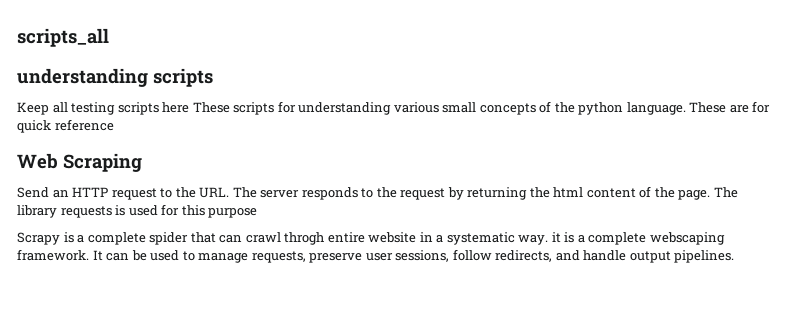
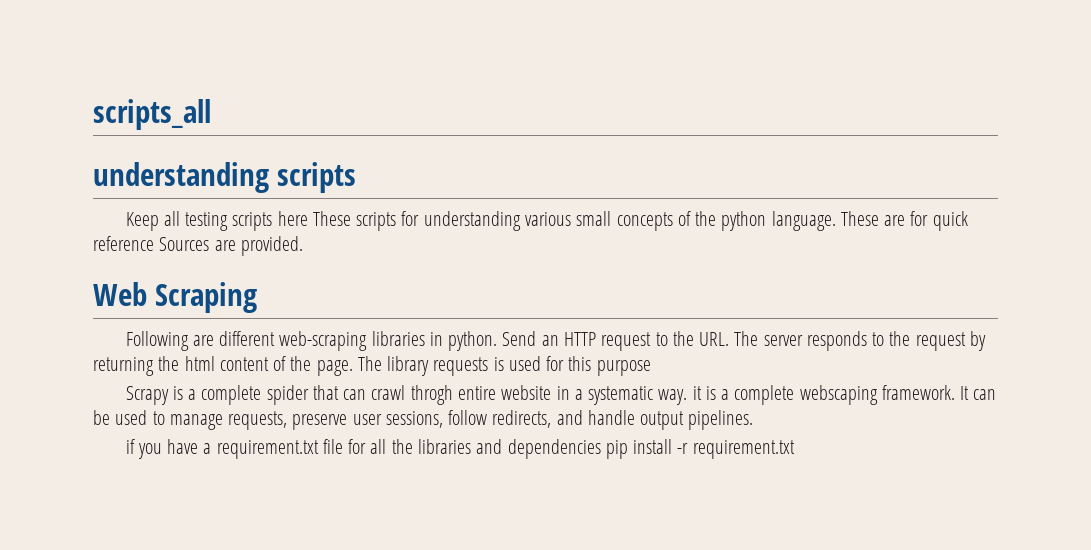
- These are for quick reference
+ These are for quick reference Sources are provided.
+ Following are different web-scraping libraries in python.
+ if you have a requirement.txt file for all the libraries and dependencies pip install -r requirement.txt

